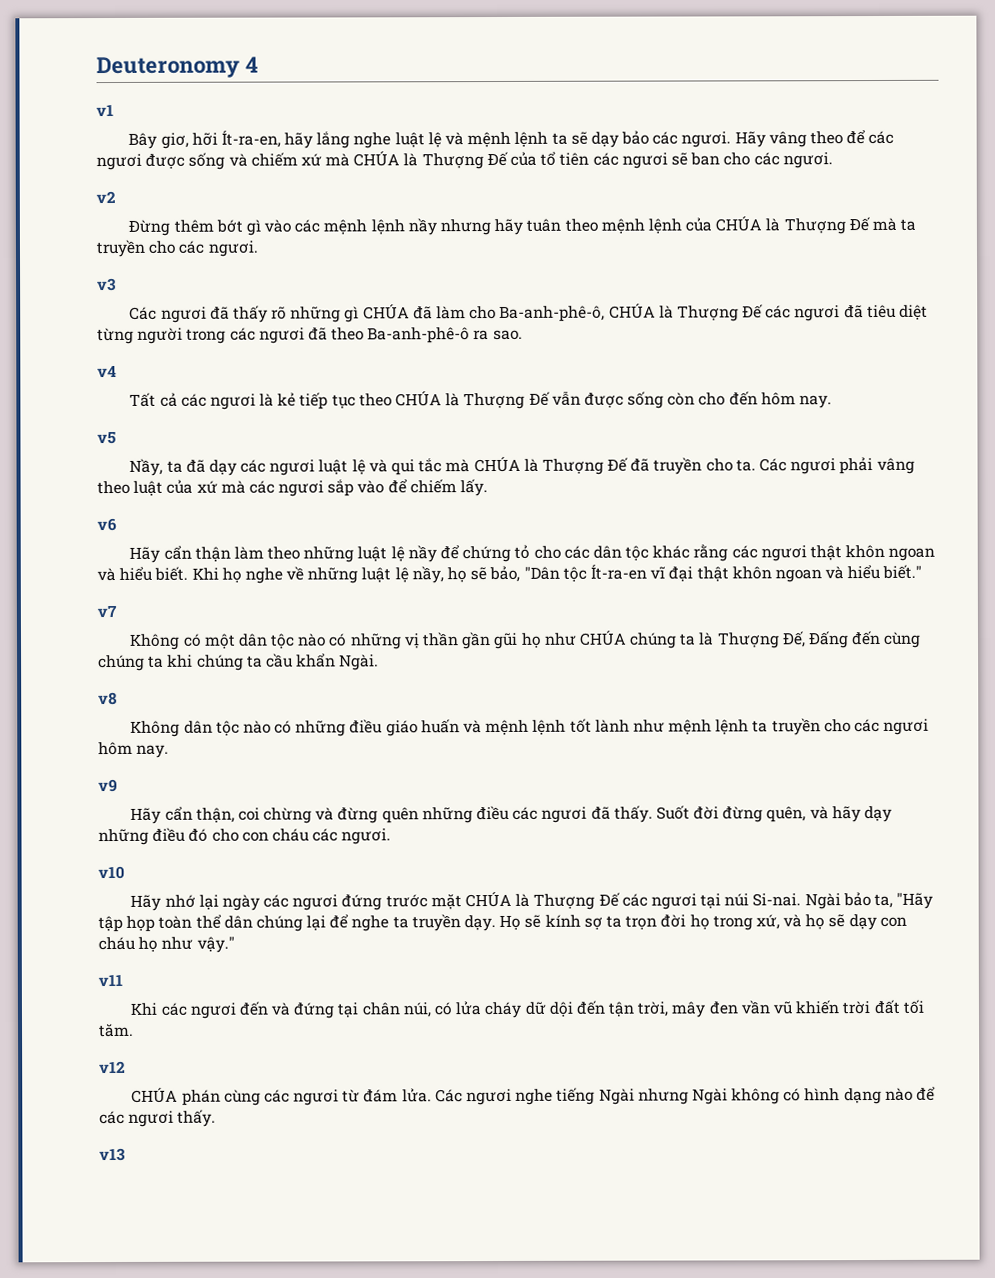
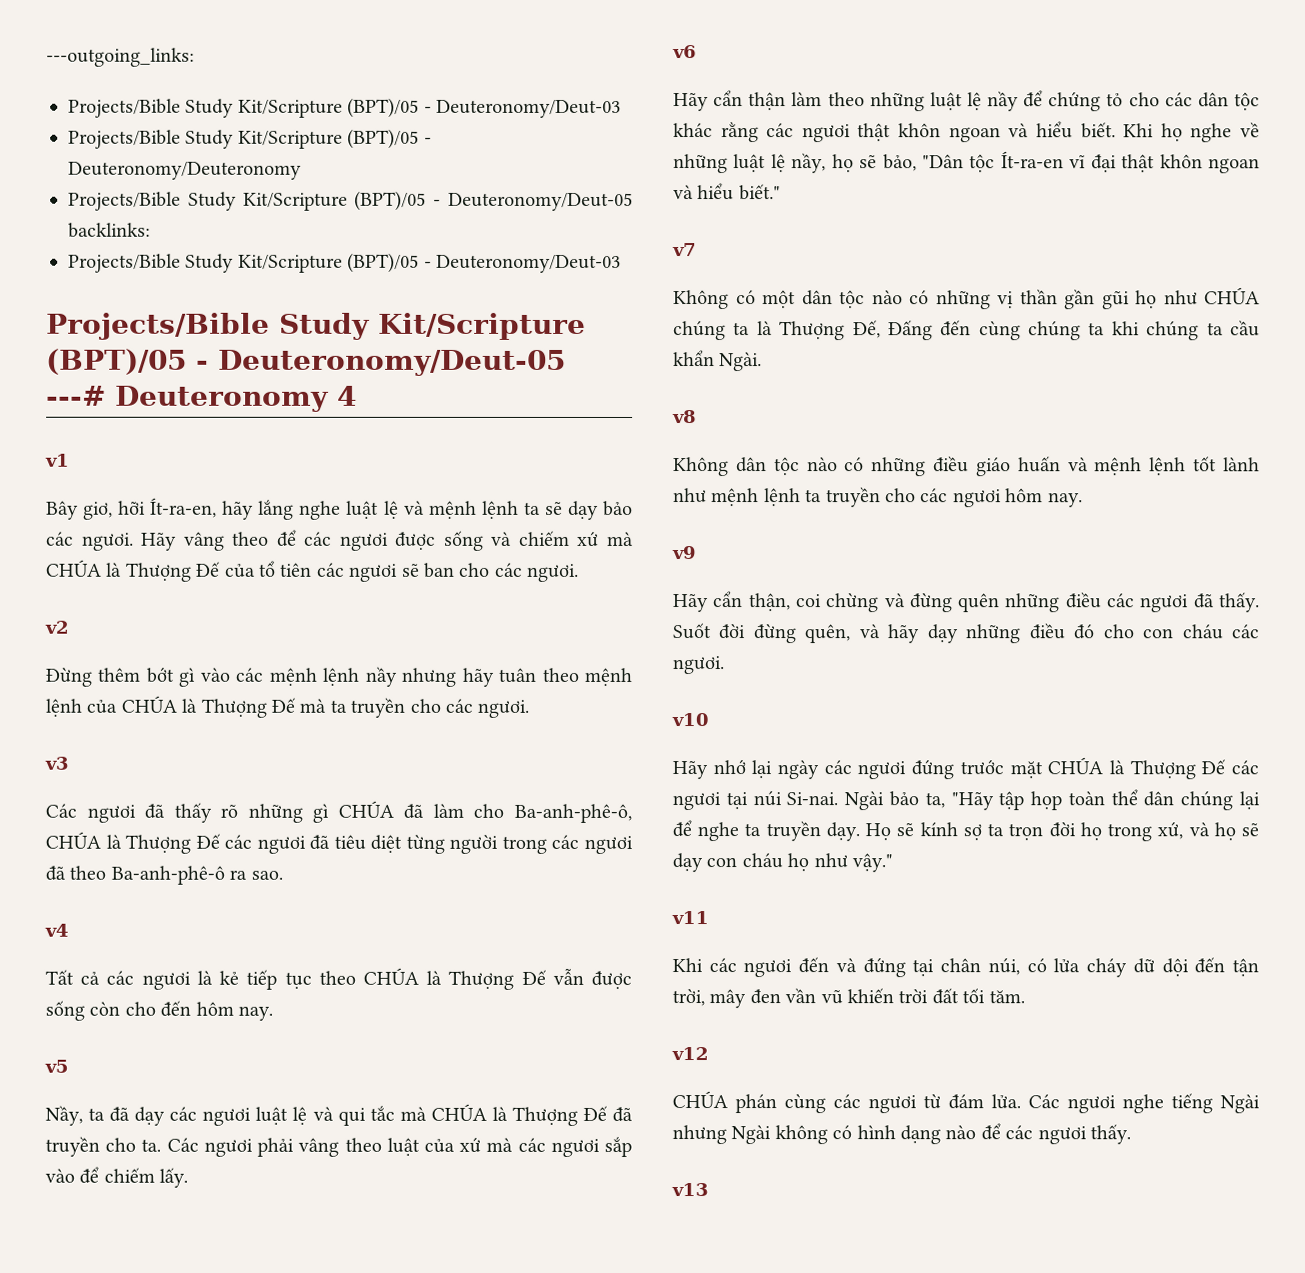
- Deuteronomy 4
+ ---outgoing_links:
+ Projects/Bible Study Kit/Scripture (BPT)/05 - Deuteronomy/Deut-03
+ Projects/Bible Study Kit/Scripture (BPT)/05 - Deuteronomy/Deuteronomy
+ Projects/Bible Study Kit/Scripture (BPT)/05 - Deuteronomy/Deut-05 backlinks:
+ Projects/Bible Study Kit/Scripture (BPT)/05 - Deuteronomy/Deut-03
+ Projects/Bible Study Kit/Scripture (BPT)/05 - Deuteronomy/Deut-05 ---# Deuteronomy 4

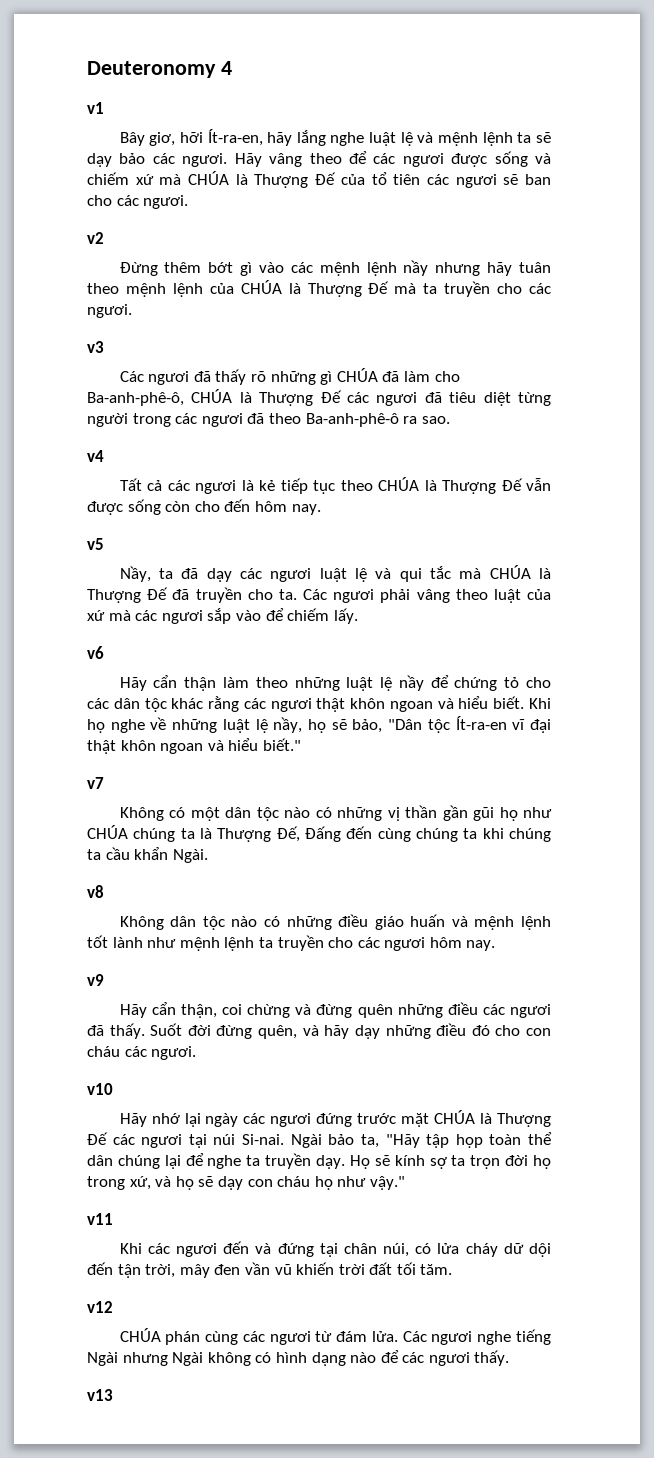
- ---outgoing_links:
- Projects/Bible Study Kit/Scripture (BPT)/05 - Deuteronomy/Deut-03
- Projects/Bible Study Kit/Scripture (BPT)/05 - Deuteronomy/Deuteronomy
- Projects/Bible Study Kit/Scripture (BPT)/05 - Deuteronomy/Deut-05 backlinks:
- Projects/Bible Study Kit/Scripture (BPT)/05 - Deuteronomy/Deut-03
- Projects/Bible Study Kit/Scripture (BPT)/05 - Deuteronomy/Deut-05 ---# Deuteronomy 4
+ Deuteronomy 4

